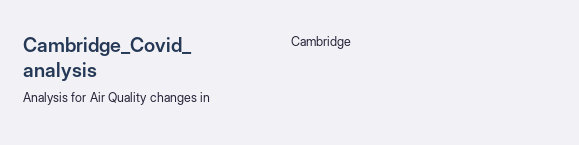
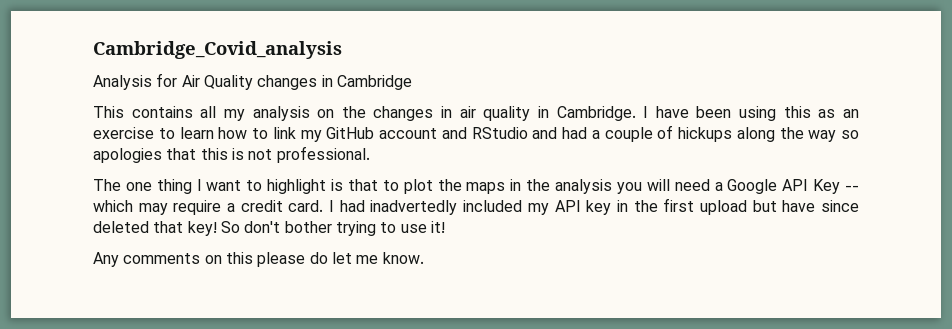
+ This contains all my analysis on the changes in air quality in Cambridge. I have been using this as an exercise to learn how to link my GitHub account and RStudio and had a couple of hickups along the way so apologies that this is not professional.
+ The one thing I want to highlight is that to plot the maps in the analysis you will need a Google API Key -- which may require a credit card. I had inadvertedly included my API key in the first upload but have since deleted that key! So don't bother trying to use it!
+ Any comments on this please do let me know.

